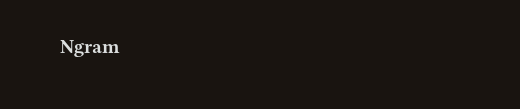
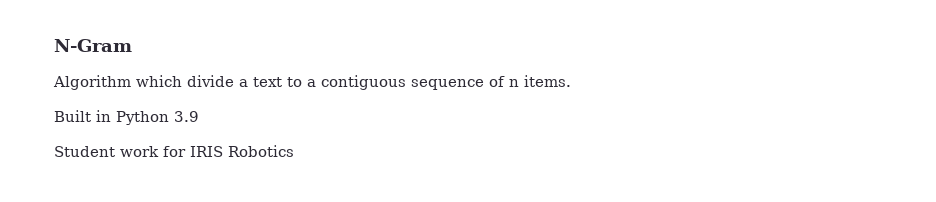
- Ngram
+ N-Gram
+ Algorithm which divide a text to a contiguous sequence of n items.
+ Built in Python 3.9
+ Student work for IRIS Robotics

